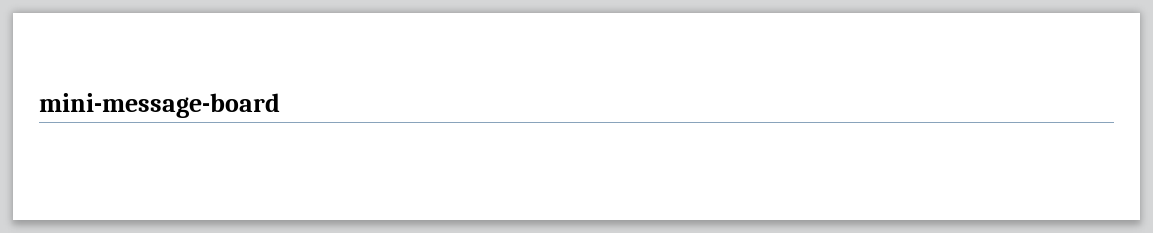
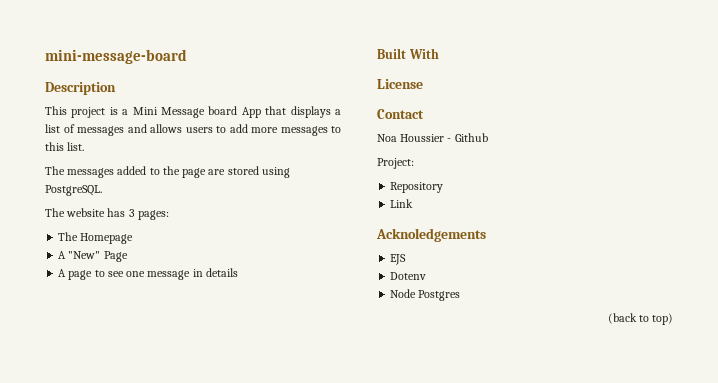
+ Description
+ This project is a Mini Message board App that displays a list of messages and allows users to add more messages to this list.
+ The messages added to the page are stored using PostgreSQL.
+ The website has 3 pages:
+ The Homepage
+ A "New" Page
+ A page to see one message in details
+ Built With
+ License
+ Contact
+ Noa Houssier - Github
+ Project:
+ Repository
+ Link
+ Acknoledgements
+ EJS
+ Dotenv
+ Node Postgres
+ (back to top)

